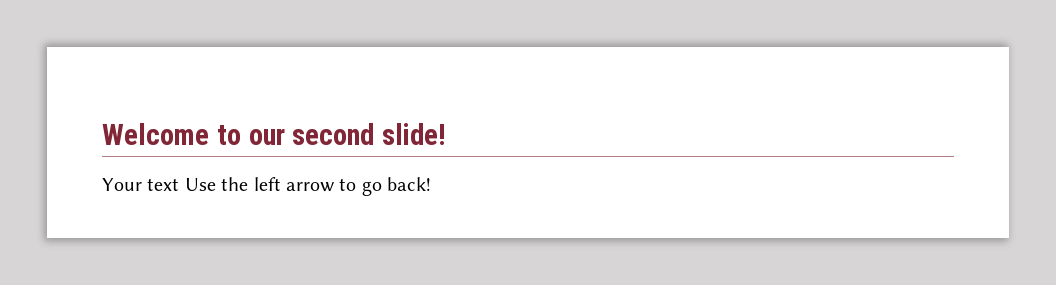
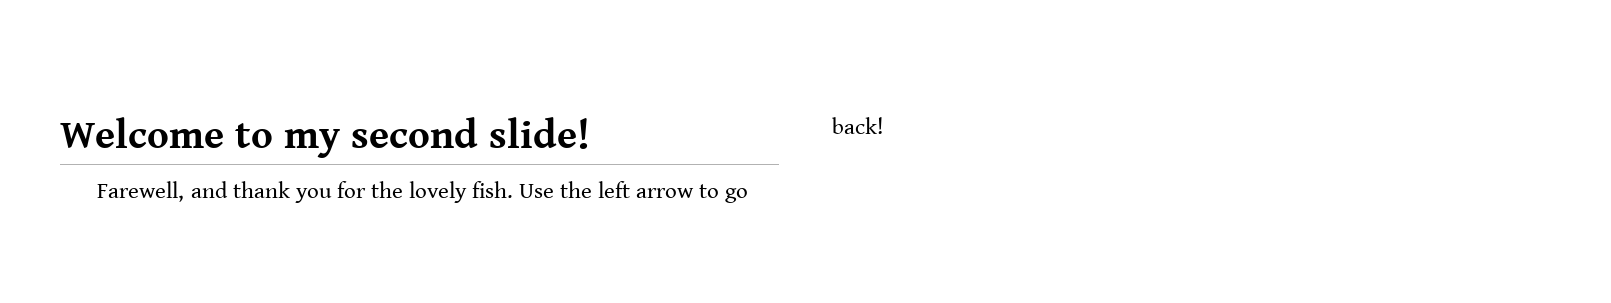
- Welcome to our second slide!
+ Welcome to my second slide!
- Your text Use the left arrow to go back!
+ Farewell, and thank you for the lovely fish. Use the left arrow to go back!

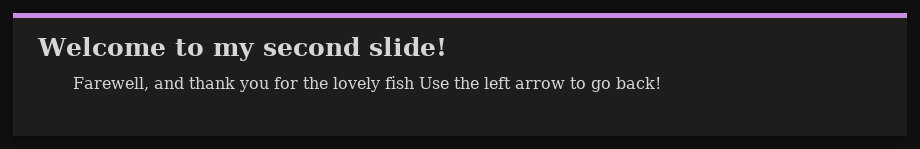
- Farewell, and thank you for the lovely fish. Use the left arrow to go back!
+ Farewell, and thank you for the lovely fish Use the left arrow to go back!

